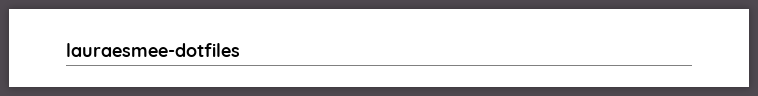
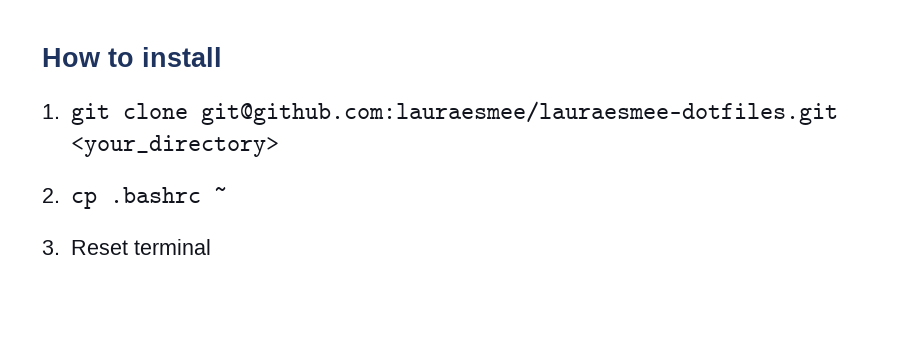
- lauraesmee-dotfiles
+ How to install
+ 1. git clone git@github.com:lauraesmee/lauraesmee-dotfiles.git <your_directory>
+ 2. cp .bashrc ~
+ 3. Reset terminal

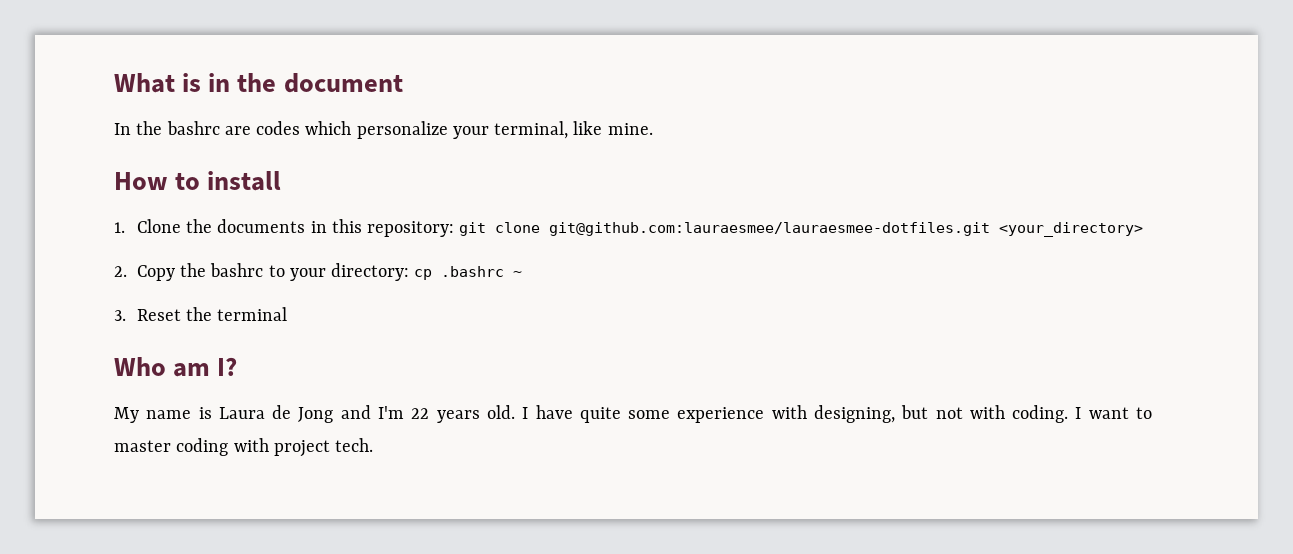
+ What is in the document
+ In the bashrc are codes which personalize your terminal, like mine.
  How to install
- 1. git clone git@github.com:lauraesmee/lauraesmee-dotfiles.git <your_directory>
+ 1. Clone the documents in this repository: git clone git@github.com:lauraesmee/lauraesmee-dotfiles.git <your_directory>
- 2. cp .bashrc ~
+ 2. Copy the bashrc to your directory: cp .bashrc ~
- 3. Reset terminal
+ 3. Reset the terminal
+ Who am I?
+ My name is Laura de Jong and I'm 22 years old. I have quite some experience with designing, but not with coding. I want to master coding with project tech.

